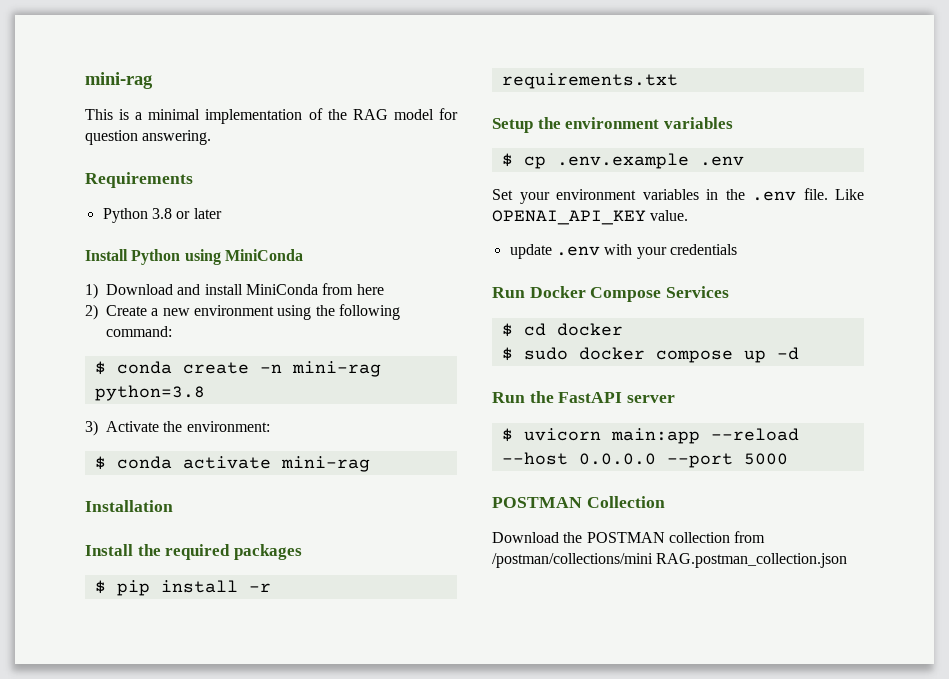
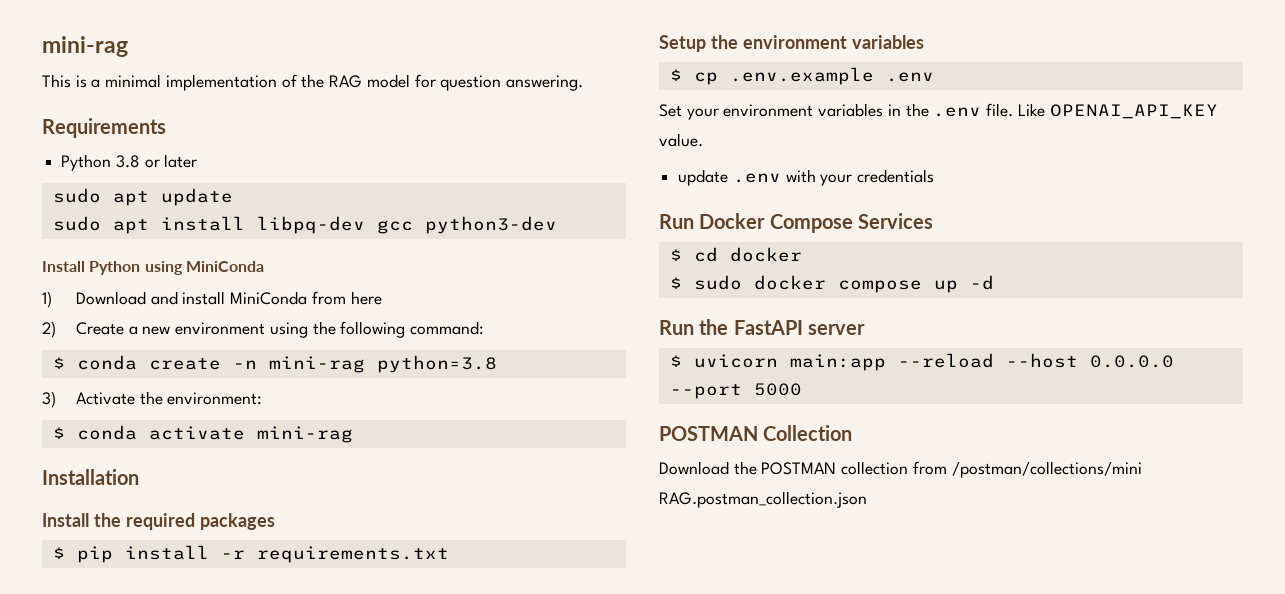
+ sudo apt update
+ sudo apt install libpq-dev gcc python3-dev

